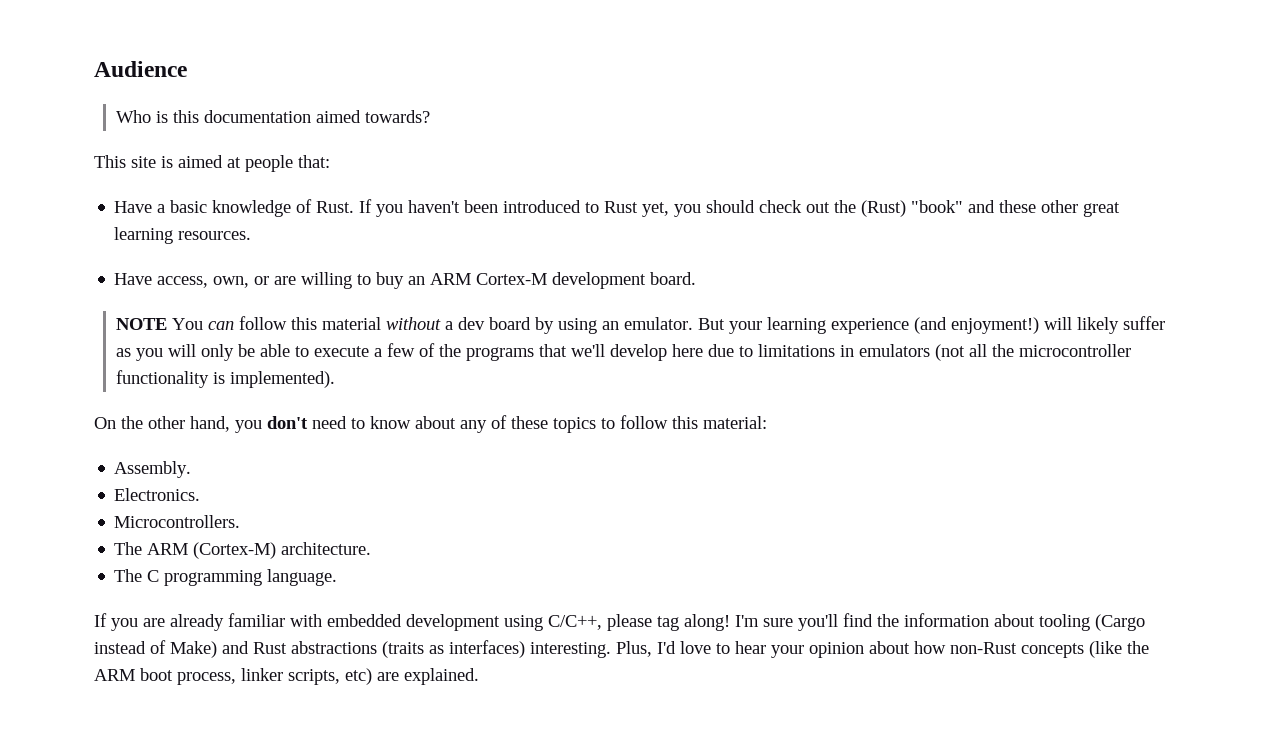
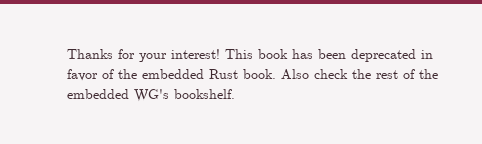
- Audience
- Who is this documentation aimed towards?
- This site is aimed at people that:
- Have a basic knowledge of Rust. If you haven't been introduced to Rust yet, you should check out the (Rust) "book" and these other great learning resources.
- Have access, own, or are willing to buy an ARM Cortex-M development board.
- NOTE You can follow this material without a dev board by using an emulator. But your learning experience (and enjoyment!) will likely suffer as you will only be able to execute a few of the programs that we'll develop here due to limitations in emulators (not all the microcontroller functionality is implemented).
- On the other hand, you don't need to know about any of these topics to follow this material:
- Assembly.
- Electronics.
- Microcontrollers.
- The ARM (Cortex-M) architecture.
- The C programming language.
- If you are already familiar with embedded development using C/C++, please tag along! I'm sure you'll find the information about tooling (Cargo instead of Make) and Rust abstractions (traits as interfaces) interesting. Plus, I'd love to hear your opinion about how non-Rust concepts (like the ARM boot process, linker scripts, etc) are explained.
+ Thanks for your interest! This book has been deprecated in favor of the embedded Rust book. Also check the rest of the embedded WG's bookshelf.

